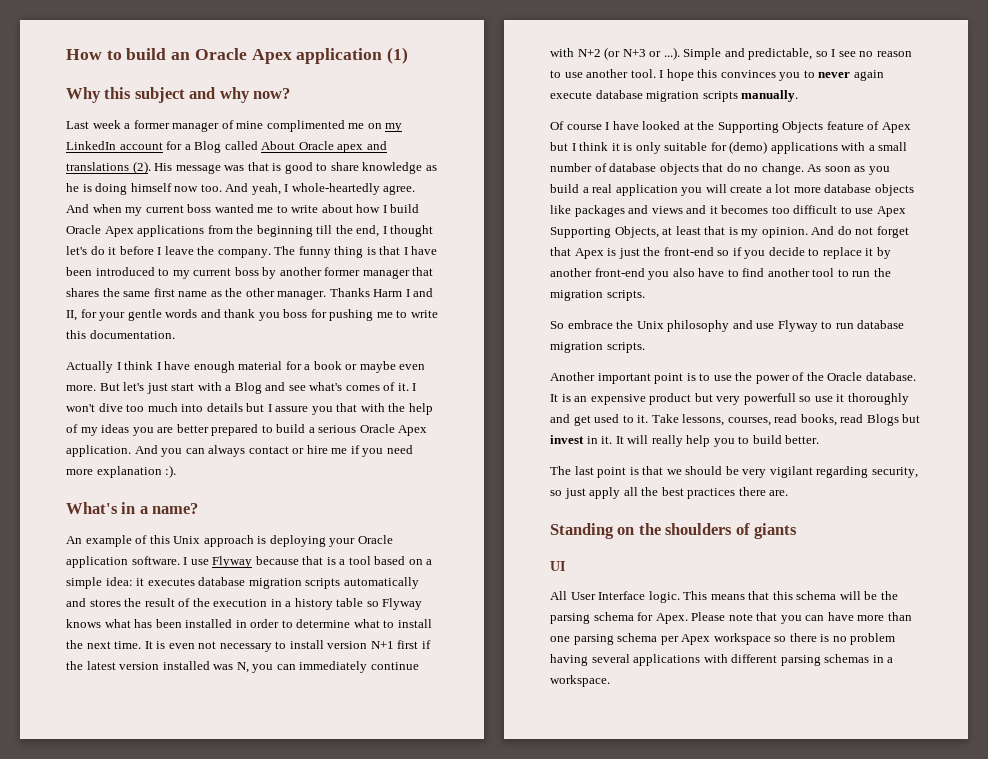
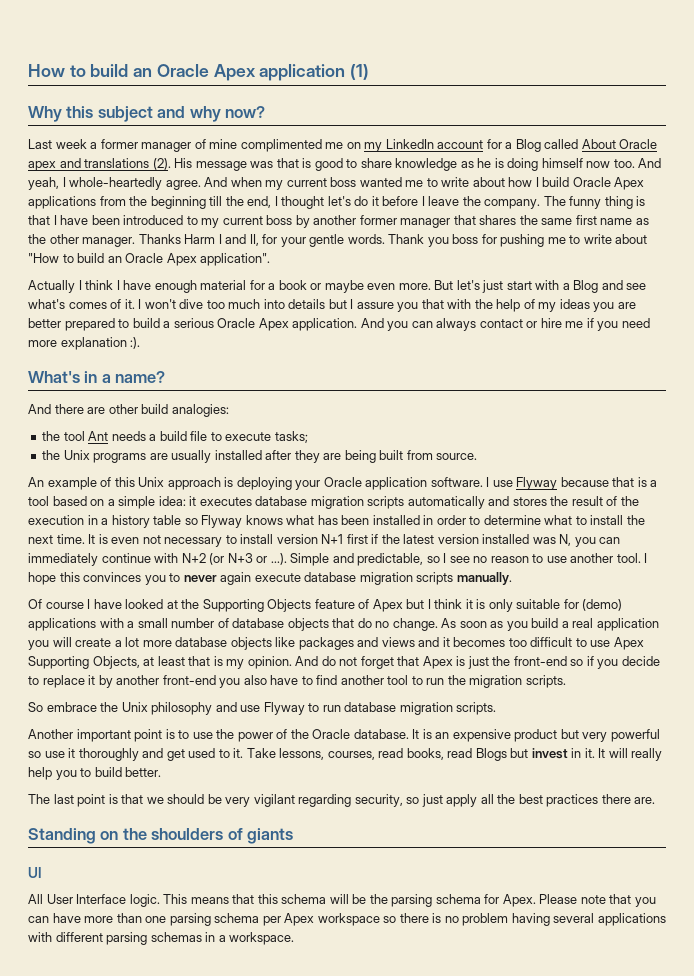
- Thanks Harm I and II, for your gentle words and thank you boss for pushing me to write this documentation.
+ Thanks Harm I and II, for your gentle words. Thank you boss for pushing me to write about "How to build an Oracle Apex application".
+ And there are other build analogies:
+ the tool Ant needs a build file to execute tasks;
+ the Unix programs are usually installed after they are being built from source.
- It is an expensive product but very powerfull so use it thoroughly and get used to it.
+ It is an expensive product but very powerful so use it thoroughly and get used to it.

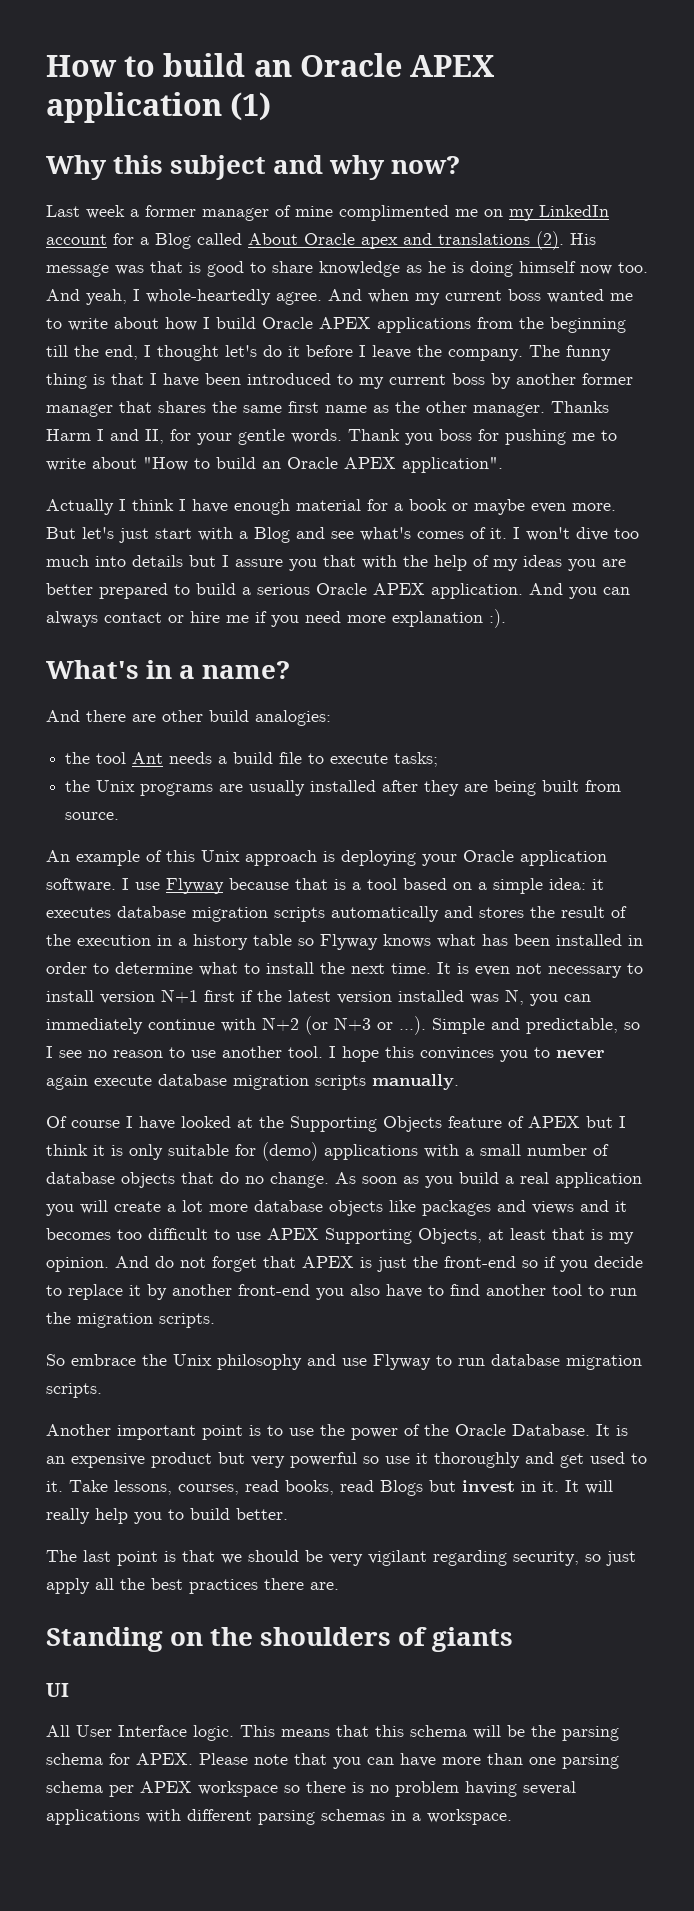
- How to build an Oracle Apex application (1)
+ How to build an Oracle APEX application (1)
- And when my current boss wanted me to write about how I build Oracle Apex applications from the beginning till the end, I thought let's do it before I leave the company.
+ And when my current boss wanted me to write about how I build Oracle APEX applications from the beginning till the end, I thought let's do it before I leave the company.
- Thank you boss for pushing me to write about "How to build an Oracle Apex application".
+ Thank you boss for pushing me to write about "How to build an Oracle APEX application".
- I won't dive too much into details but I assure you that with the help of my ideas you are better prepared to build a serious Oracle Apex application.
+ I won't dive too much into details but I assure you that with the help of my ideas you are better prepared to build a serious Oracle APEX application.
- Of course I have looked at the Supporting Objects feature of Apex but I think it is only suitable for (demo) applications with a small number of database objects that do no change.
+ Of course I have looked at the Supporting Objects feature of APEX but I think it is only suitable for (demo) applications with a small number of database objects that do no change.
- As soon as you build a real application you will create a lot more database objects like packages and views and it becomes too difficult to use Apex Supporting Objects, at least that is my opinion.
+ As soon as you build a real application you will create a lot more database objects like packages and views and it becomes too difficult to use APEX Supporting Objects, at least that is my opinion.
- And do not forget that Apex is just the front-end so if you decide to replace it by another front-end you also have to find another tool to run the migration scripts.
+ And do not forget that APEX is just the front-end so if you decide to replace it by another front-end you also have to find another tool to run the migration scripts.
- Another important point is to use the power of the Oracle database.
+ Another important point is to use the power of the Oracle Database.
- This means that this schema will be the parsing schema for Apex.
+ This means that this schema will be the parsing schema for APEX.
- Please note that you can have more than one parsing schema per Apex workspace so there is no problem having several applications with different parsing schemas in a workspace.
+ Please note that you can have more than one parsing schema per APEX workspace so there is no problem having several applications with different parsing schemas in a workspace.

